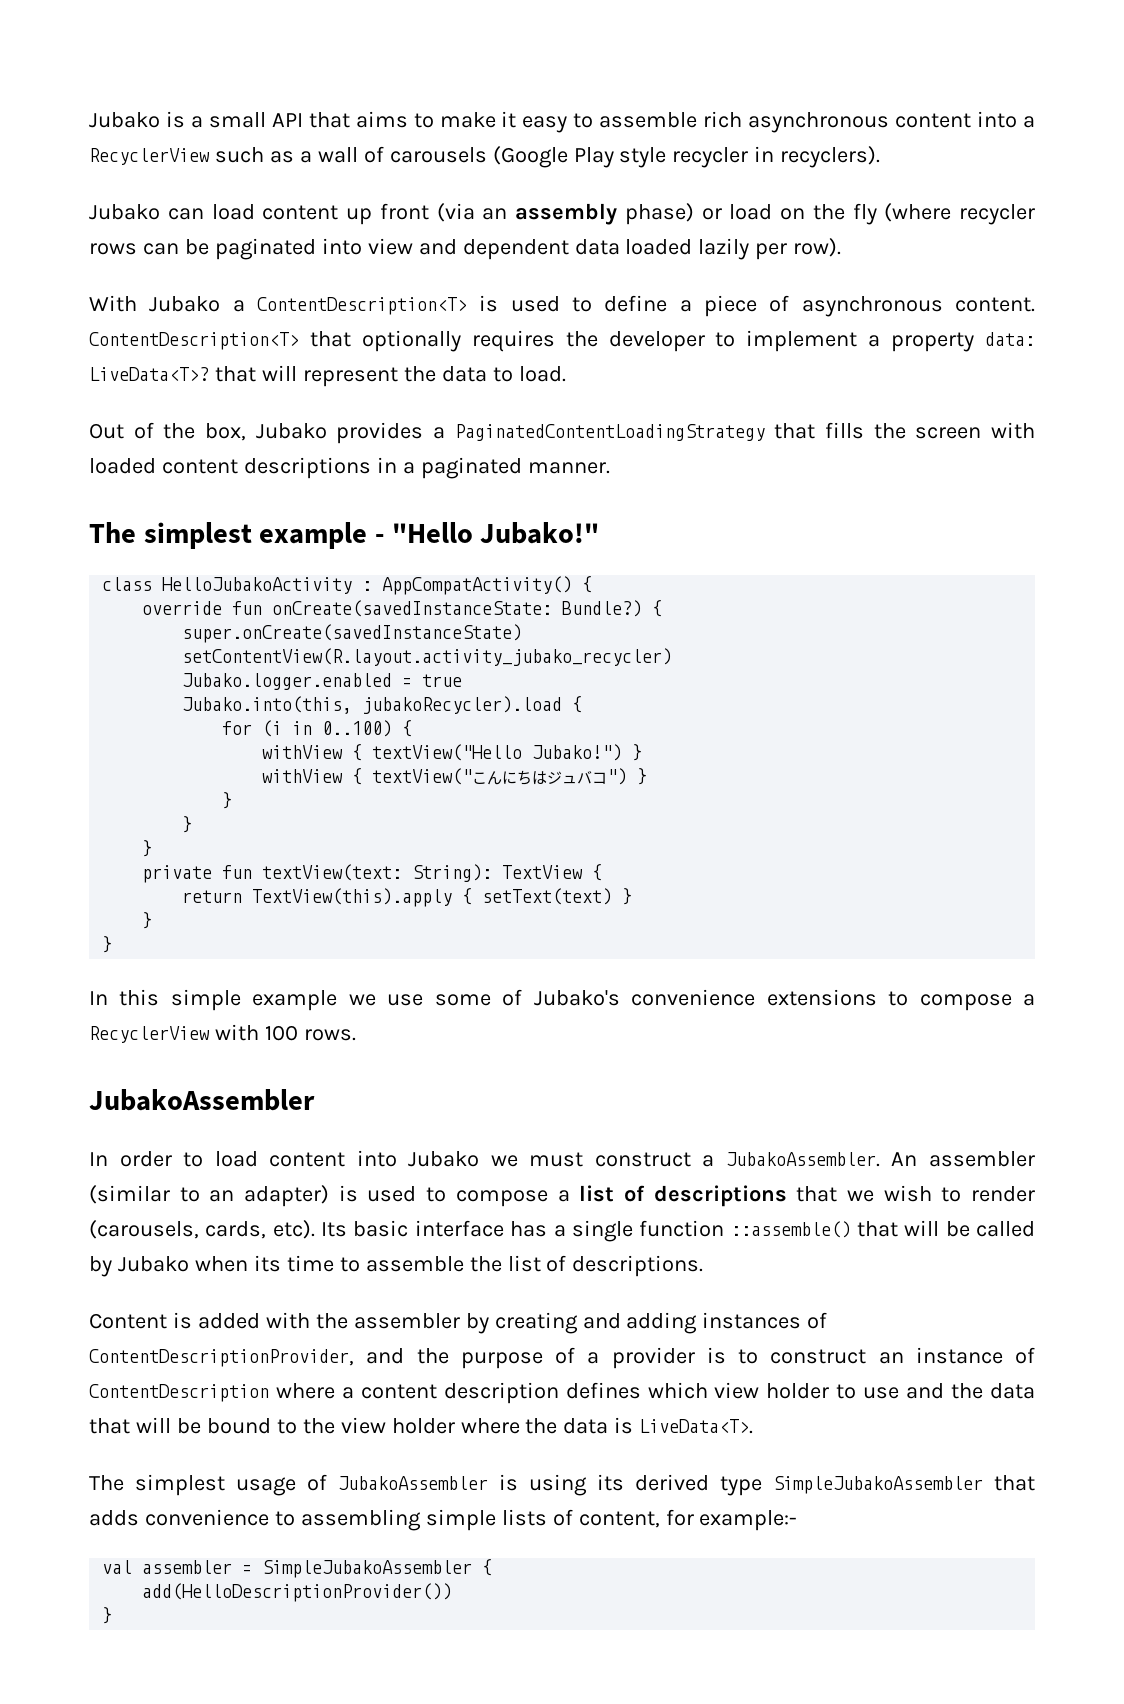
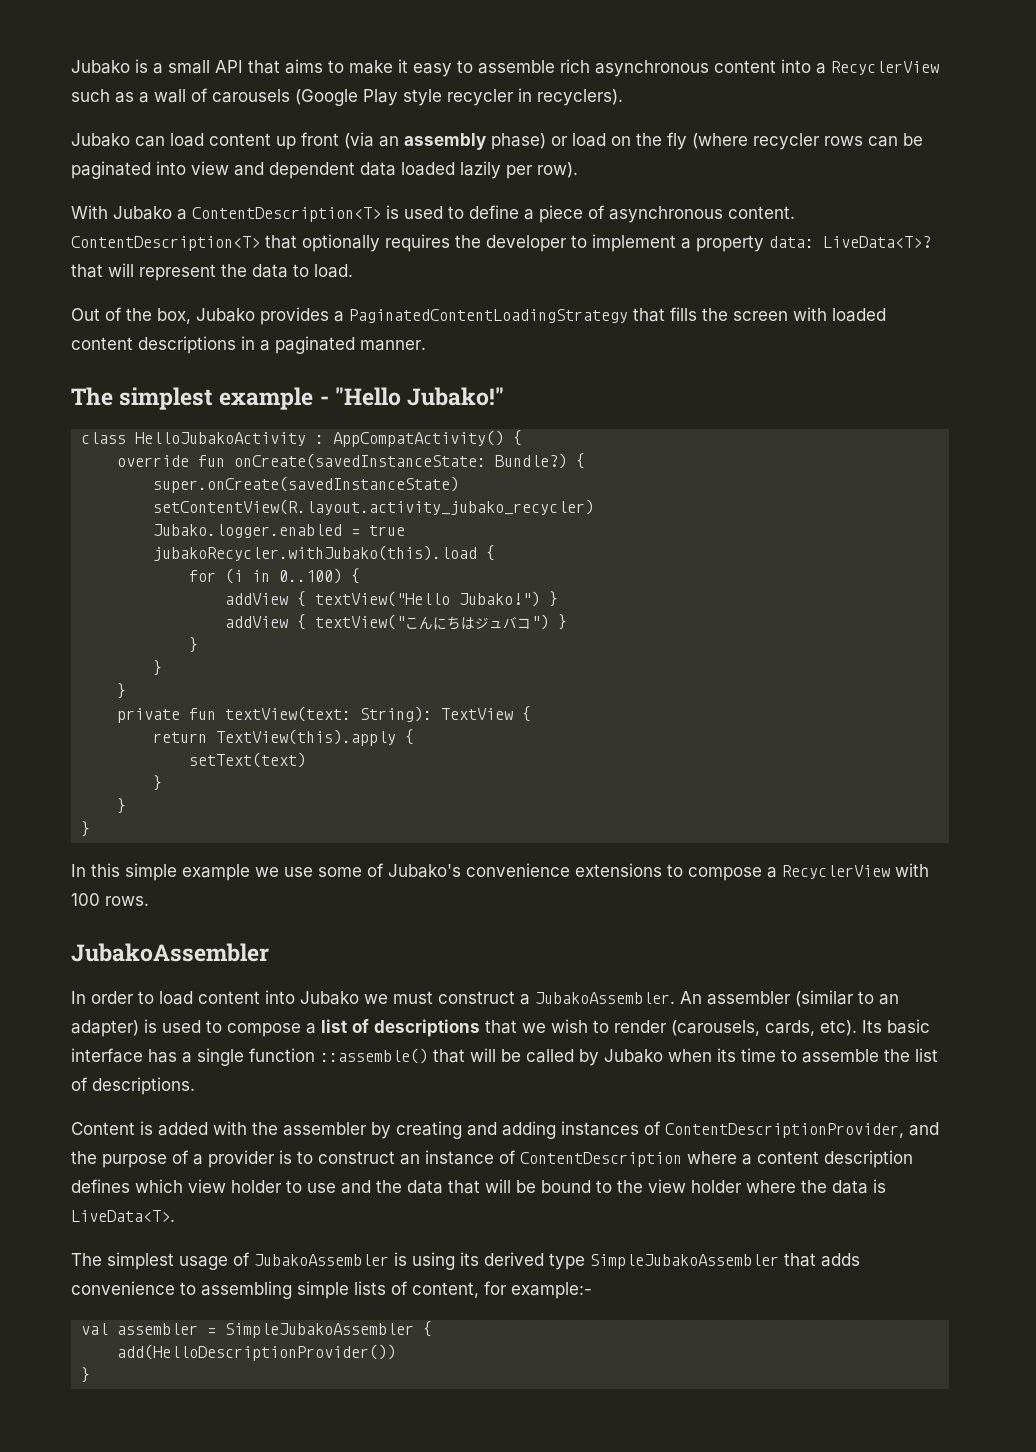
- Jubako.into(this, jubakoRecycler).load {
+ jubakoRecycler.withJubako(this).load {
- withView { textView("Hello Jubako!")
+ addView { textView("Hello Jubako!")
- withView { textView("こんにちはジュバコ") }
+ addView { textView("こんにちはジュバコ") }
- return TextView(this).apply { setText(text) }
+ return TextView(this).apply {
+ setText(text)
+ }

